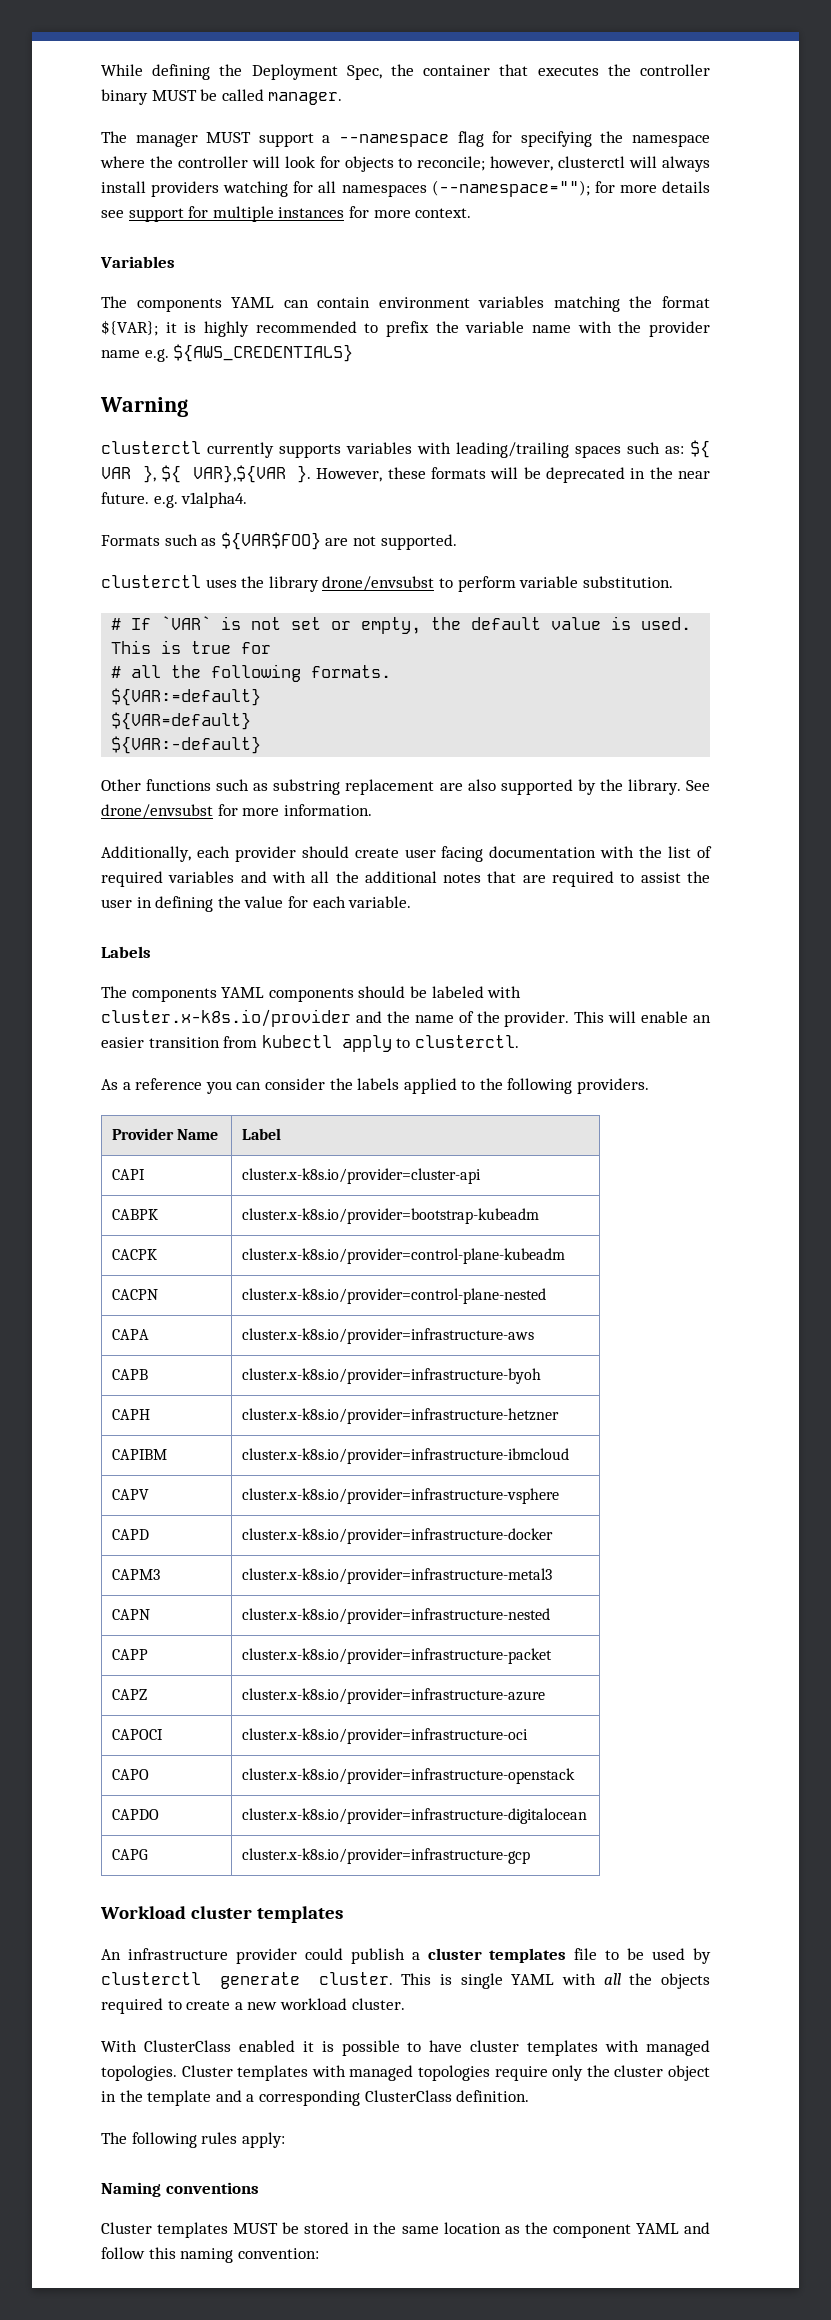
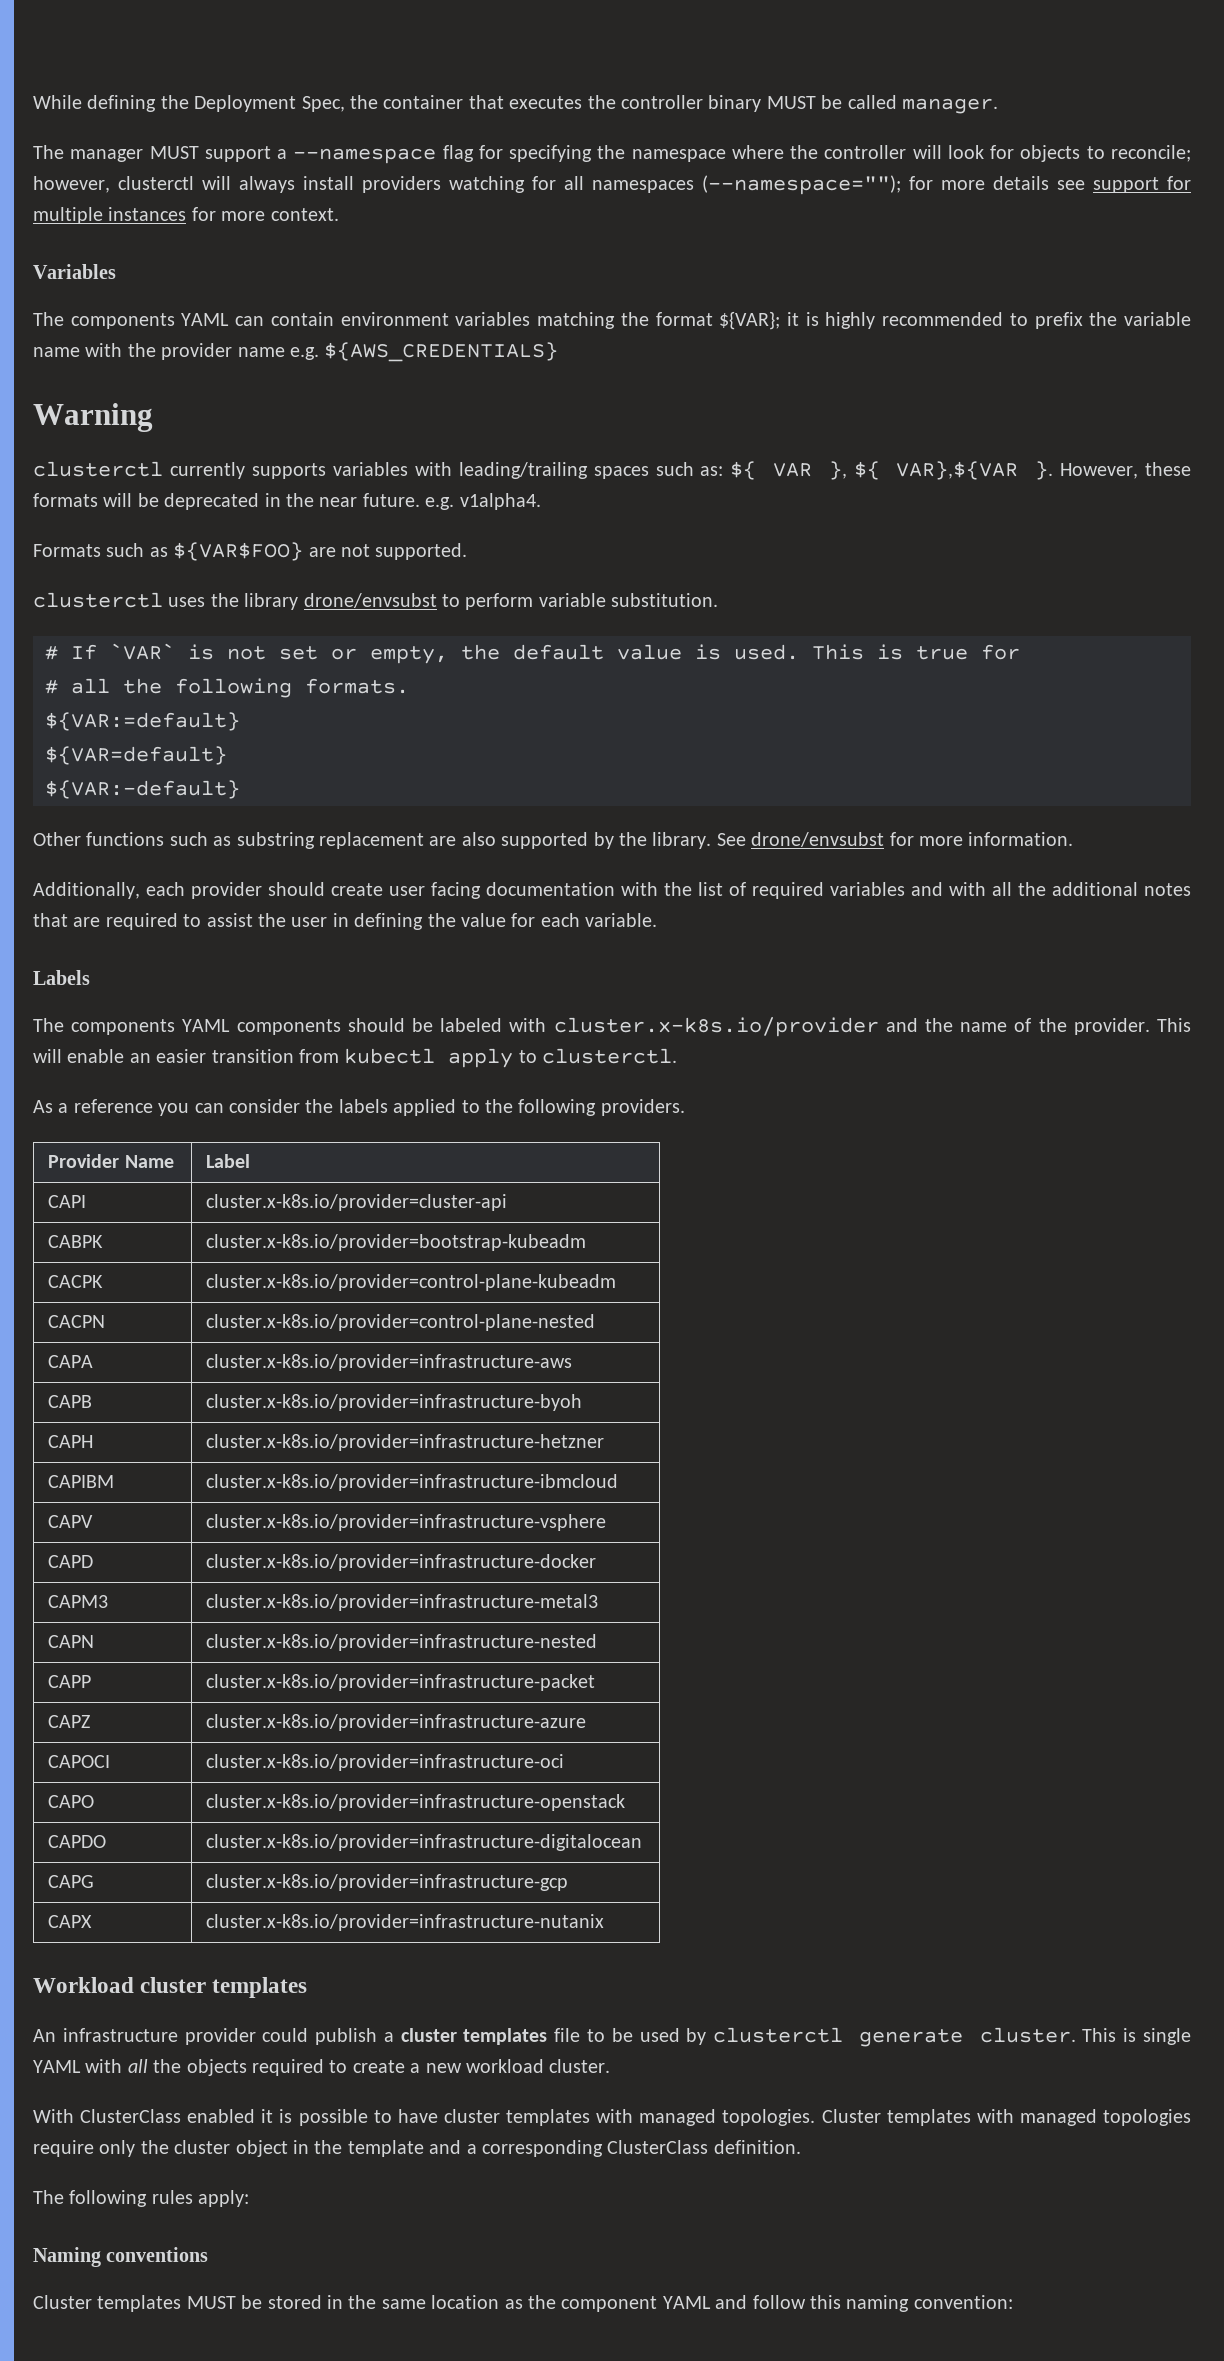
+ CAPX | cluster.x-k8s.io/provider=infrastructure-nutanix

